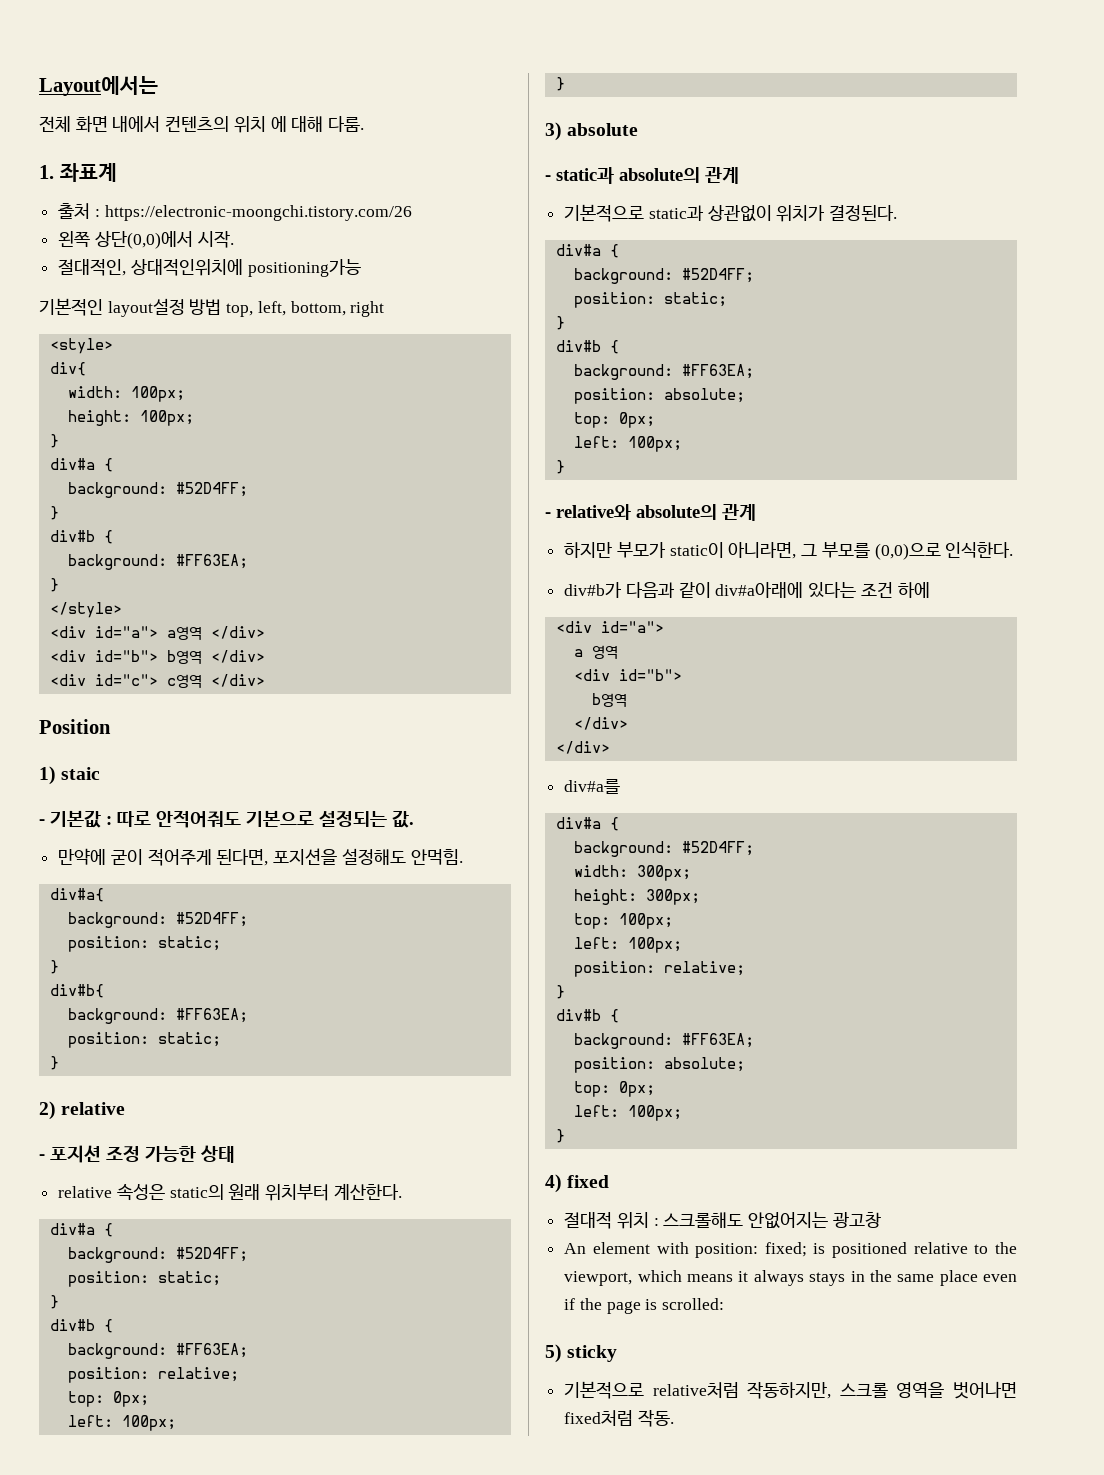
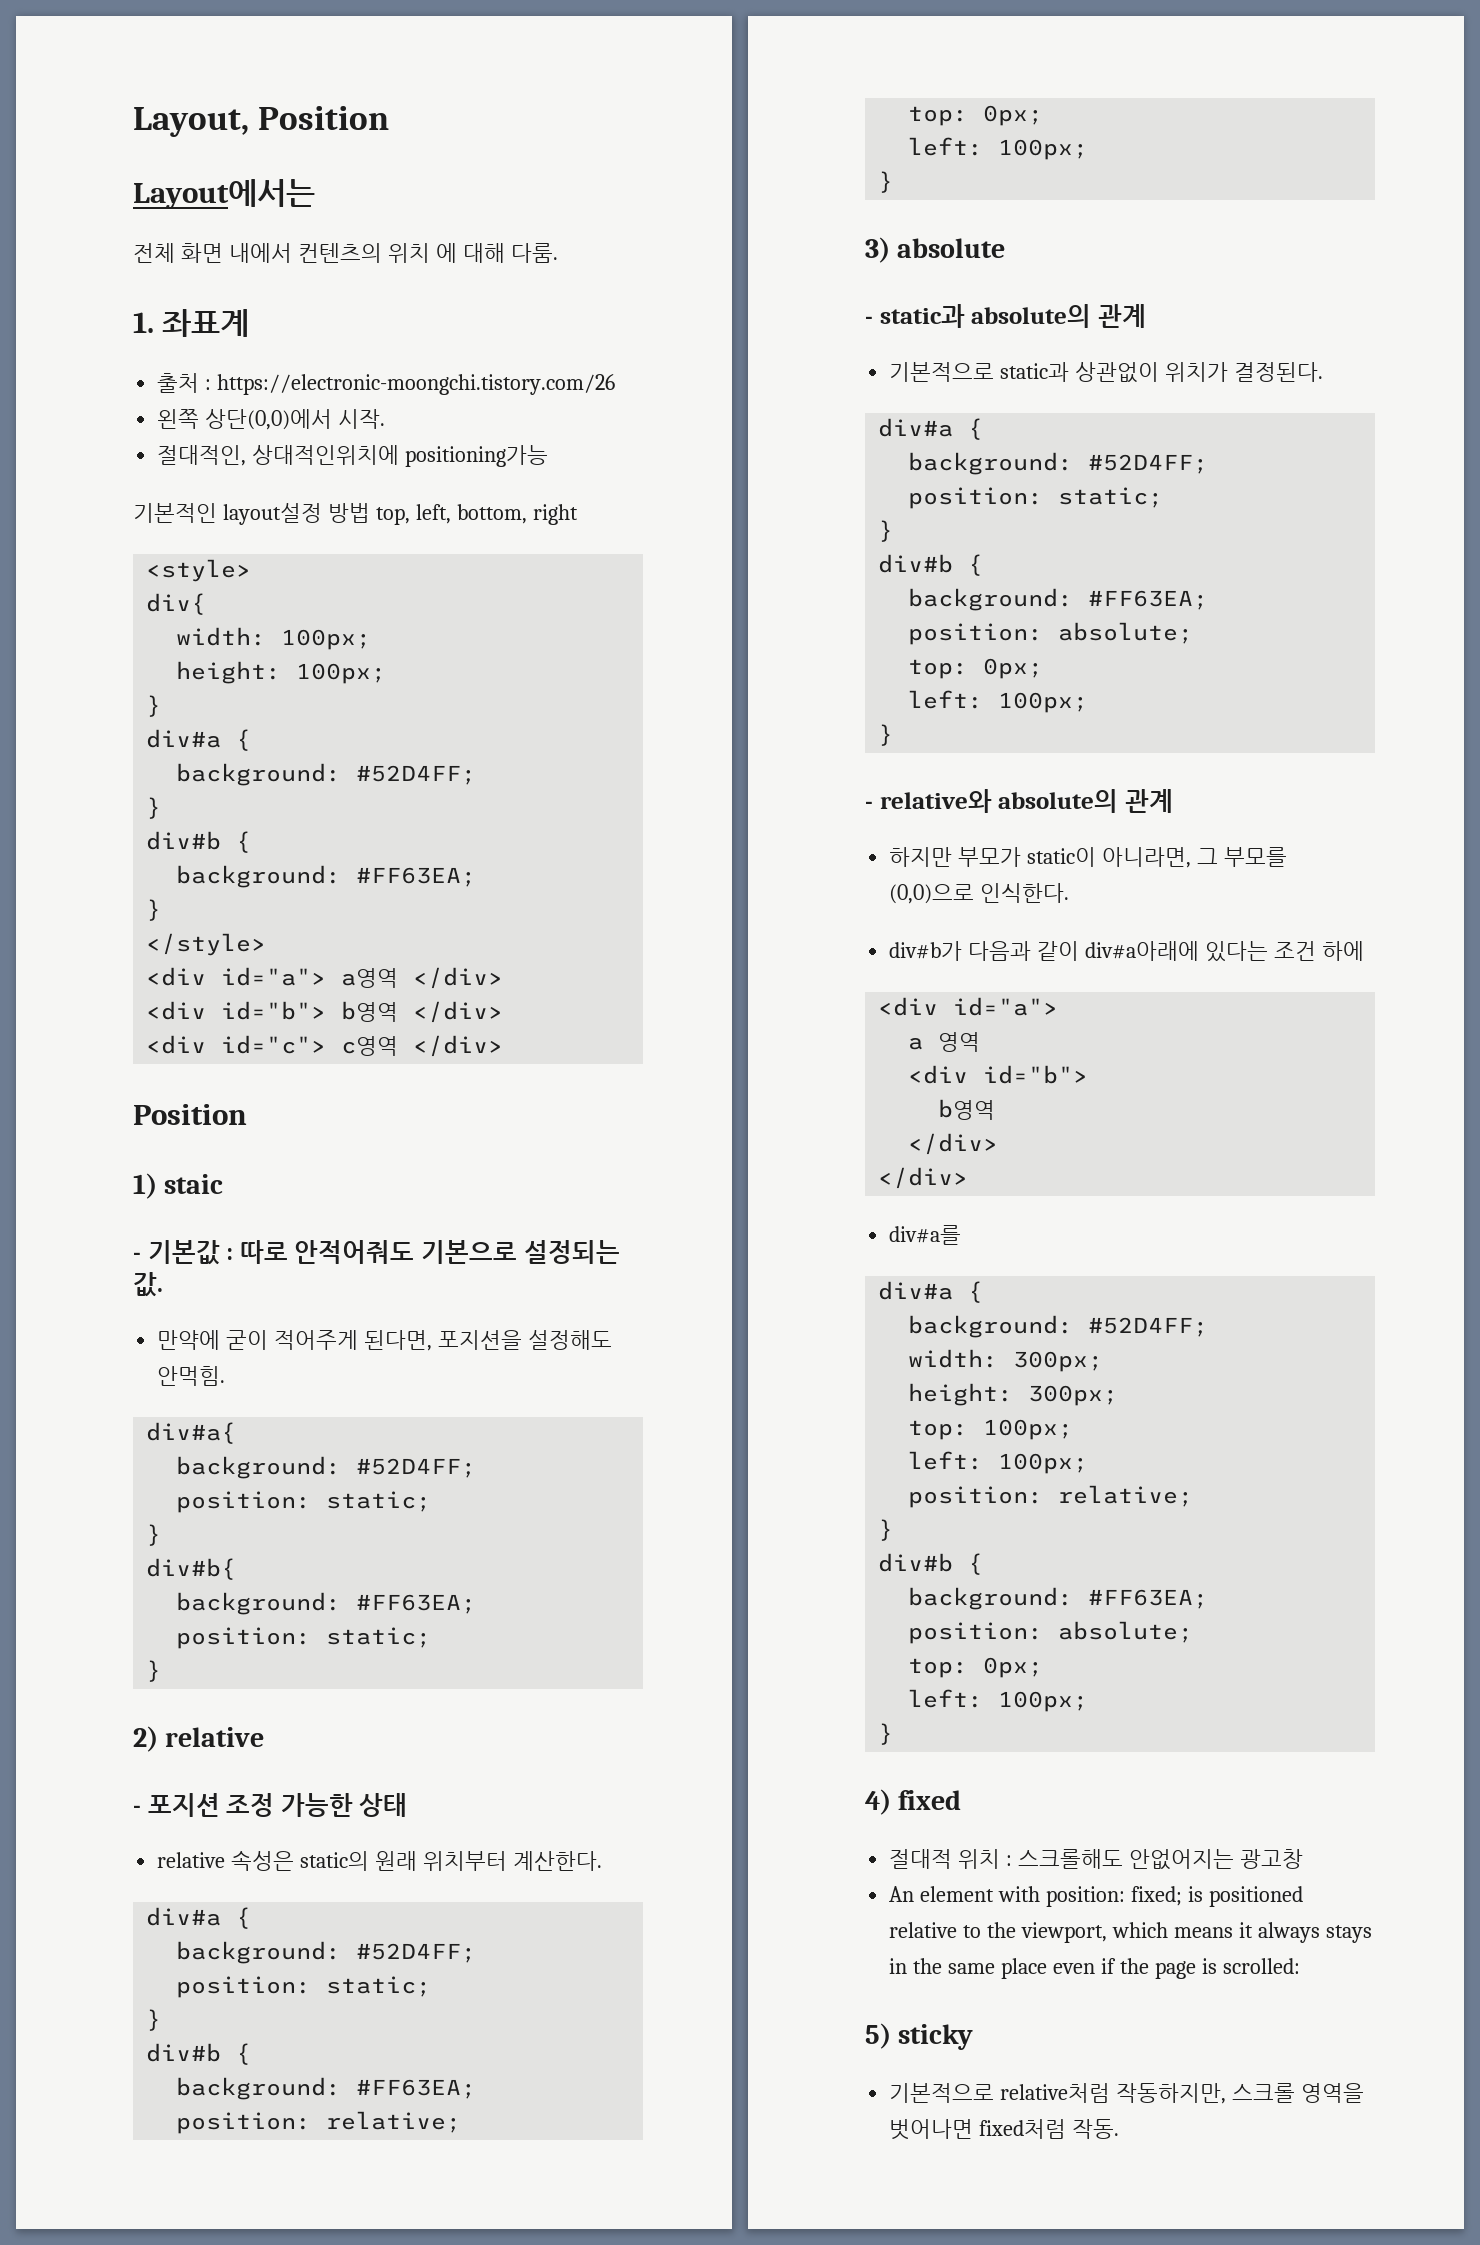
+ Layout, Position

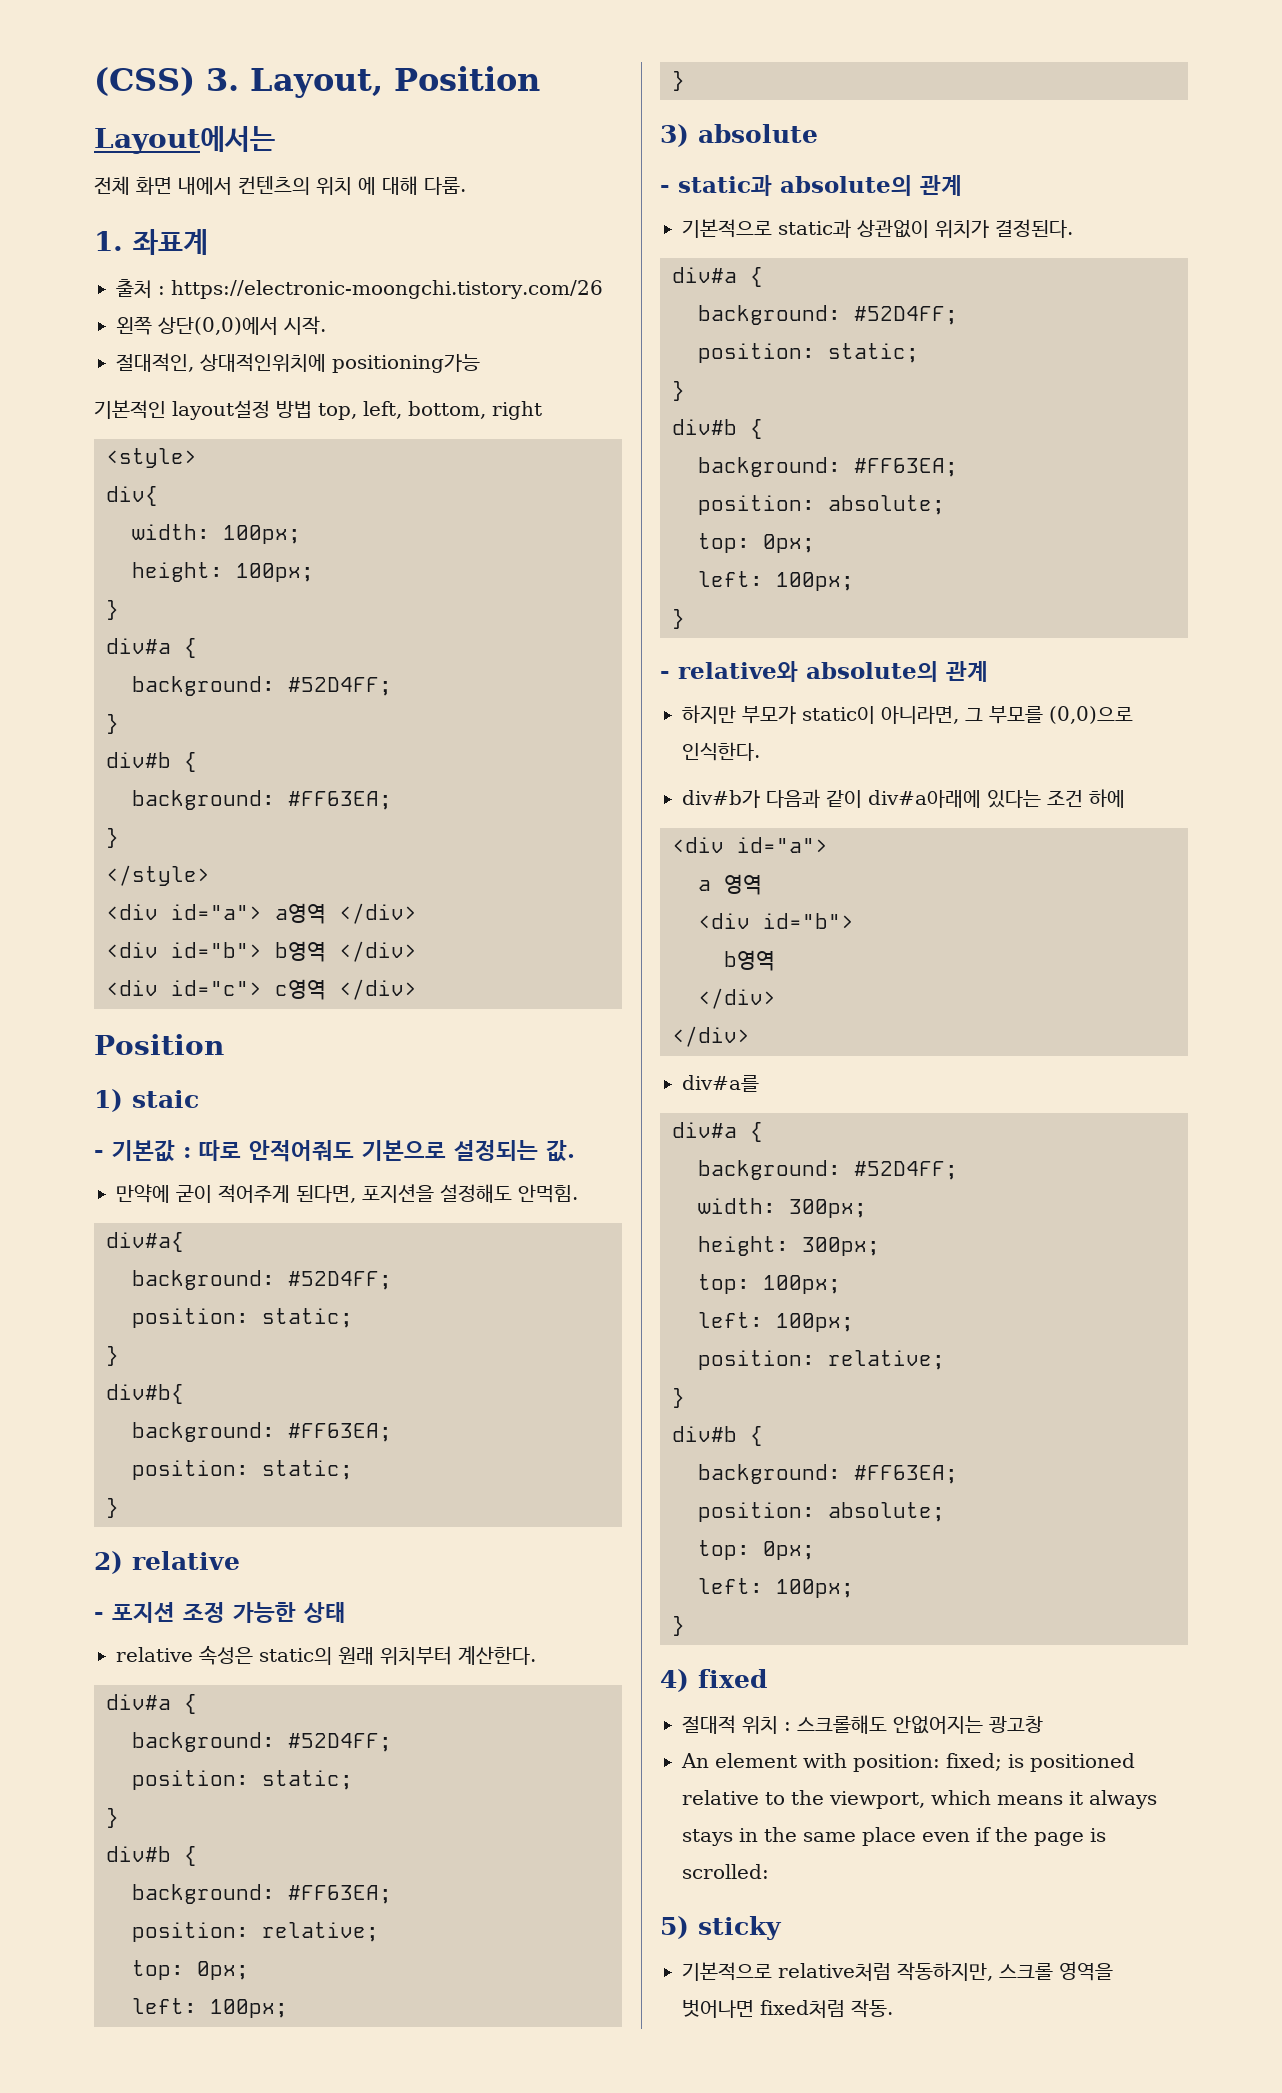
- Layout, Position
+ (CSS) 3. Layout, Position

